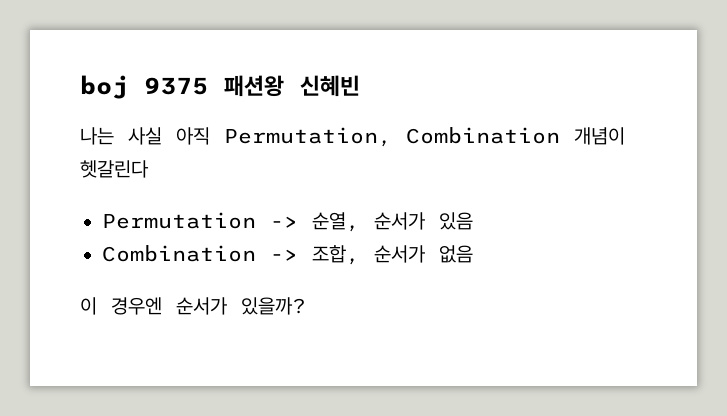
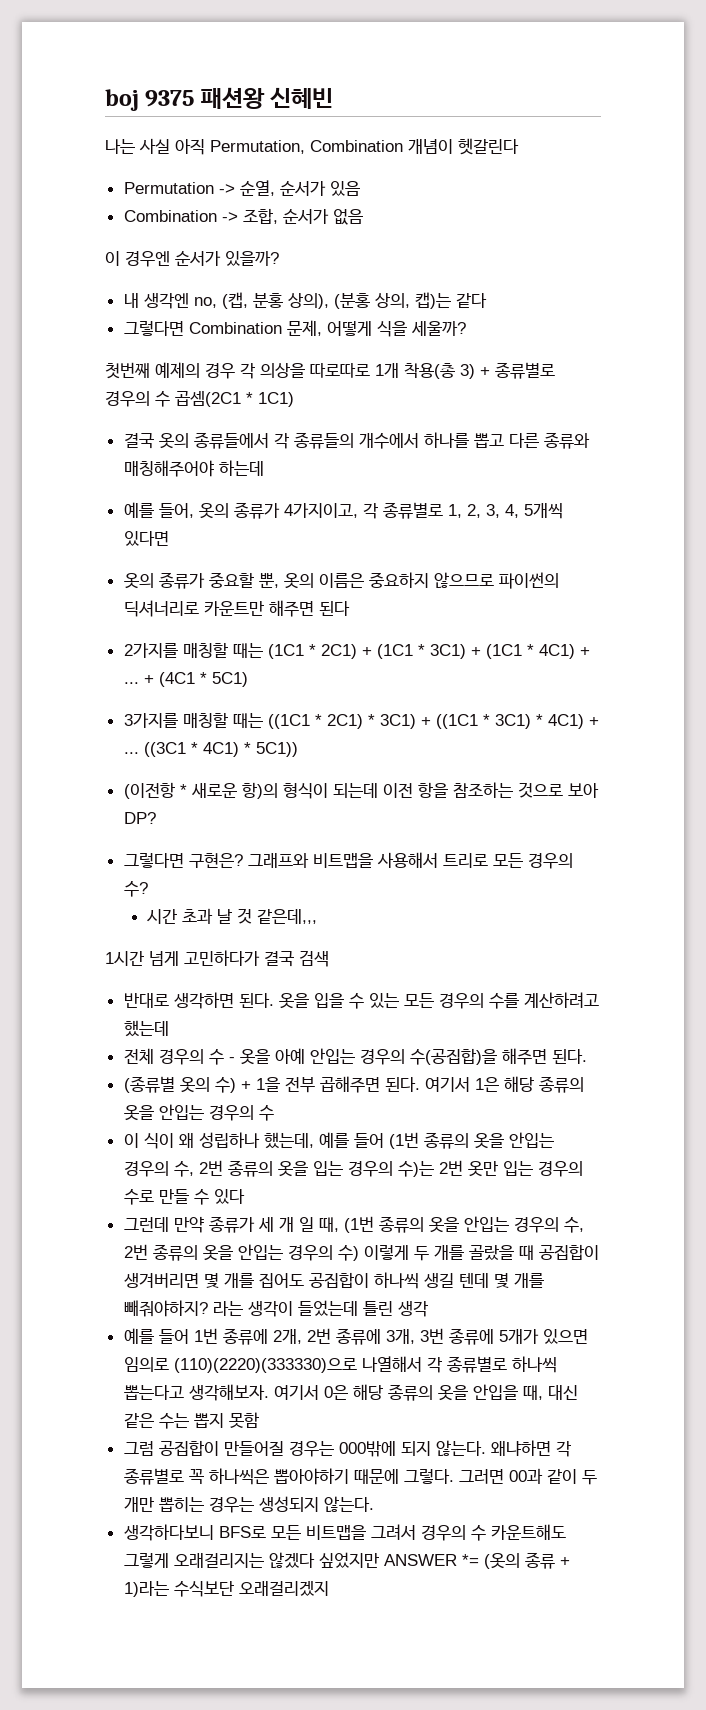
+ 내 생각엔 no, (캡, 분홍 상의), (분홍 상의, 캡)는 같다
+ 그렇다면 Combination 문제, 어떻게 식을 세울까?
+ 첫번째 예제의 경우 각 의상을 따로따로 1개 착용(총 3) + 종류별로 경우의 수 곱셈(2C1 * 1C1)
+ 결국 옷의 종류들에서 각 종류들의 개수에서 하나를 뽑고 다른 종류와 매칭해주어야 하는데
+ 예를 들어, 옷의 종류가 4가지이고, 각 종류별로 1, 2, 3, 4, 5개씩 있다면
+ 옷의 종류가 중요할 뿐, 옷의 이름은 중요하지 않으므로 파이썬의 딕셔너리로 카운트만 해주면 된다
+ 2가지를 매칭할 때는 (1C1 * 2C1) + (1C1 * 3C1) + (1C1 * 4C1) + ... + (4C1 * 5C1)
+ 3가지를 매칭할 때는 ((1C1 * 2C1) * 3C1) + ((1C1 * 3C1) * 4C1) + ... ((3C1 * 4C1) * 5C1))
+ (이전항 * 새로운 항)의 형식이 되는데 이전 항을 참조하는 것으로 보아 DP?
+ 그렇다면 구현은? 그래프와 비트맵을 사용해서 트리로 모든 경우의 수?
+ 시간 초과 날 것 같은데,,,
+ 1시간 넘게 고민하다가 결국 검색
+ 반대로 생각하면 된다. 옷을 입을 수 있는 모든 경우의 수를 계산하려고 했는데
+ 전체 경우의 수 - 옷을 아예 안입는 경우의 수(공집합)을 해주면 된다.
+ (종류별 옷의 수) + 1을 전부 곱해주면 된다. 여기서 1은 해당 종류의 옷을 안입는 경우의 수
+ 이 식이 왜 성립하나 했는데, 예를 들어 (1번 종류의 옷을 안입는 경우의 수, 2번 종류의 옷을 입는 경우의 수)는 2번 옷만 입는 경우의 수로 만들 수 있다
+ 그런데 만약 종류가 세 개 일 때, (1번 종류의 옷을 안입는 경우의 수, 2번 종류의 옷을 안입는 경우의 수) 이렇게 두 개를 골랐을 때 공집합이 생겨버리면 몇 개를 집어도 공집합이 하나씩 생길 텐데 몇 개를 빼줘야하지? 라는 생각이 들었는데 틀린 생각
+ 예를 들어 1번 종류에 2개, 2번 종류에 3개, 3번 종류에 5개가 있으면 임의로 (110)(2220)(333330)으로 나열해서 각 종류별로 하나씩 뽑는다고 생각해보자. 여기서 0은 해당 종류의 옷을 안입을 때, 대신 같은 수는 뽑지 못함
+ 그럼 공집합이 만들어질 경우는 000밖에 되지 않는다. 왜냐하면 각 종류별로 꼭 하나씩은 뽑아야하기 때문에 그렇다. 그러면 00과 같이 두 개만 뽑히는 경우는 생성되지 않는다.
+ 생각하다보니 BFS로 모든 비트맵을 그려서 경우의 수 카운트해도 그렇게 오래걸리지는 않겠다 싶었지만 ANSWER *= (옷의 종류 + 1)라는 수식보단 오래걸리겠지

